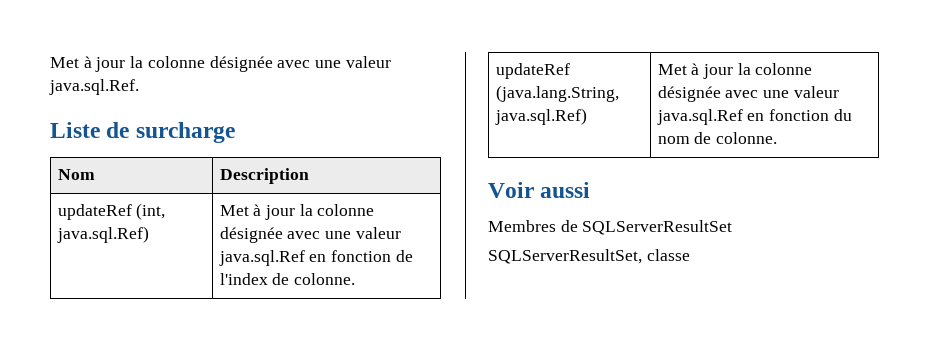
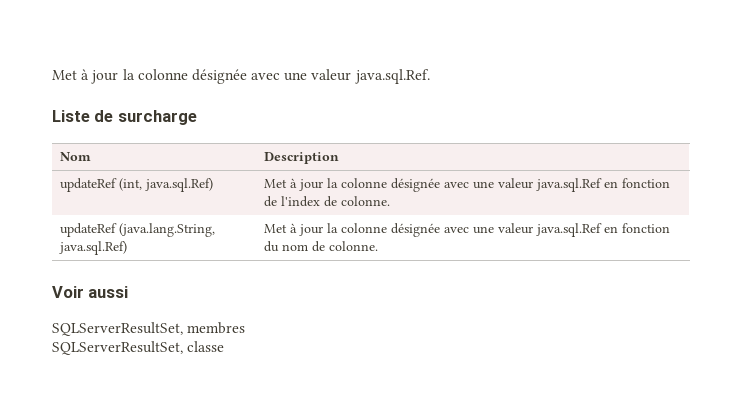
- Membres de SQLServerResultSet
+ SQLServerResultSet, membres

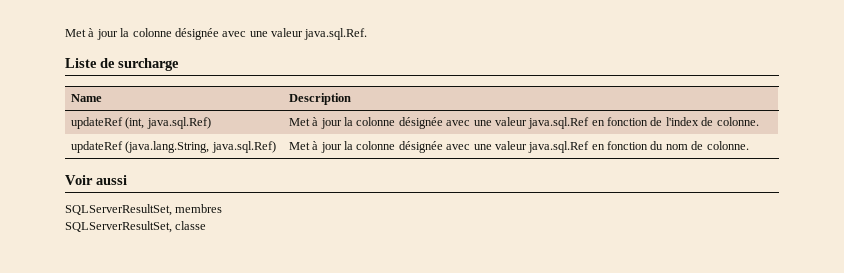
- Nom | Description
+ Name | Description

